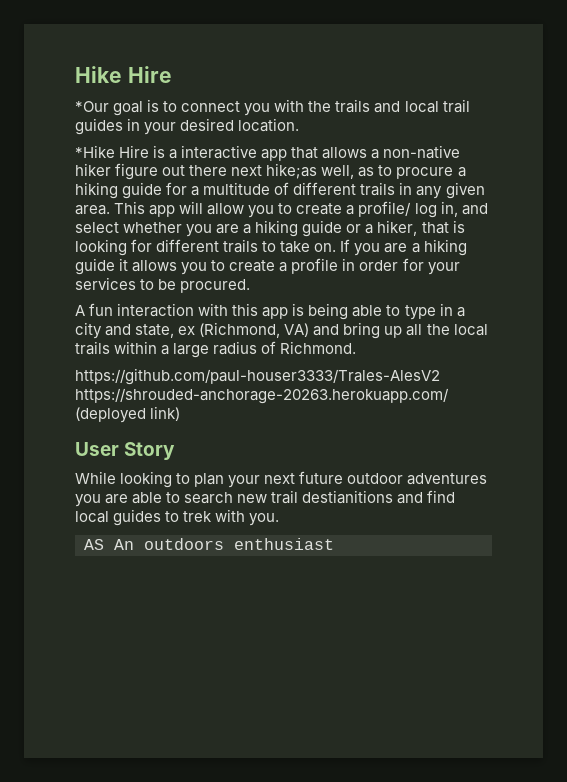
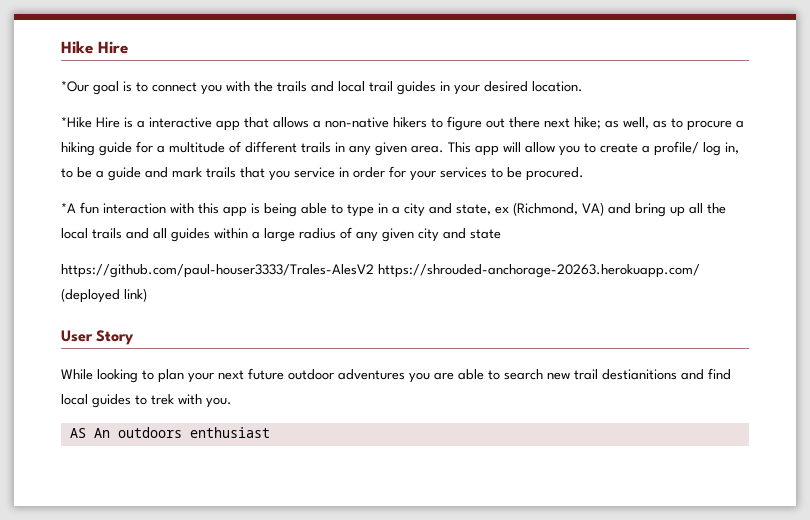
- *Hike Hire is a interactive app that allows a non-native hiker figure out there next hike;as well, as to procure a hiking guide for a multitude of different trails in any given area.
+ *Hike Hire is a interactive app that allows a non-native hikers to figure out there next hike; as well, as to procure a hiking guide for a multitude of different trails in any given area.
- This app will allow you to create a profile/ log in, and select whether you are a hiking guide or a hiker, that is looking for different trails to take on. If you are a hiking guide it allows you to create a profile in order for your services to be procured.
+ This app will allow you to create a profile/ log in, to be a guide and mark trails that you service in order for your services to be procured.
- A fun interaction with this app is being able to type in a city and state, ex (Richmond, VA) and bring up all the local trails within a large radius of Richmond.
+ *A fun interaction with this app is being able to type in a city and state, ex (Richmond, VA) and bring up all the local trails and all guides within a large radius of any given city and state

